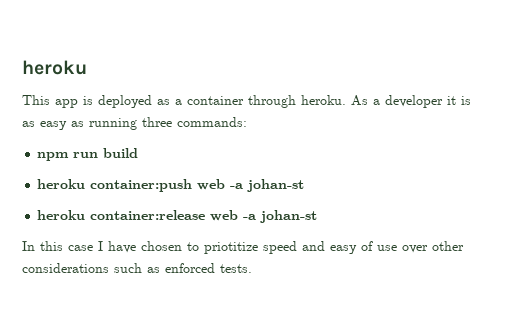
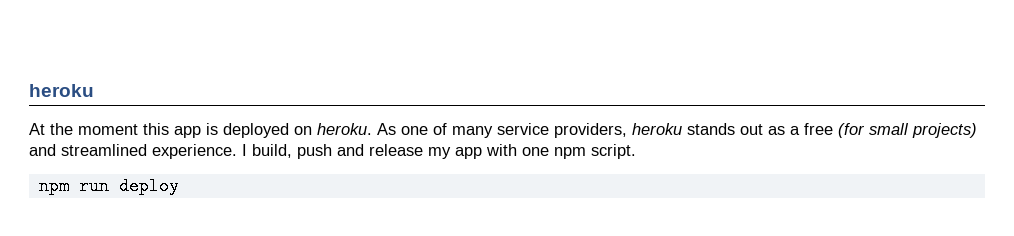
- This app is deployed as a container through heroku. As a developer it is as easy as running three commands:
- npm run build
- heroku container:push web -a johan-st
- heroku container:release web -a johan-st
- In this case I have chosen to priotitize speed and easy of use over other considerations such as enforced tests.
+ At the moment this app is deployed on heroku. As one of many service providers, heroku stands out as a free (for small projects) and streamlined experience. I build, push and release my app with one npm script.
+ npm run deploy

